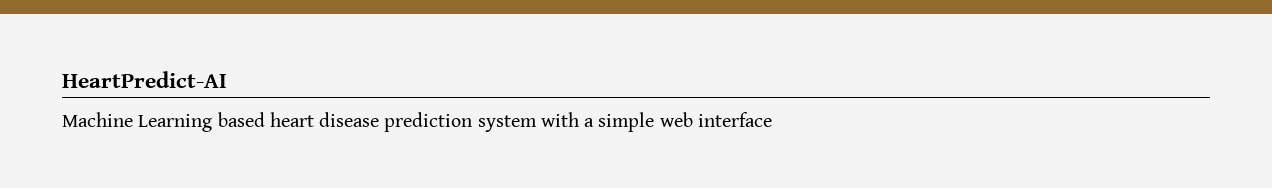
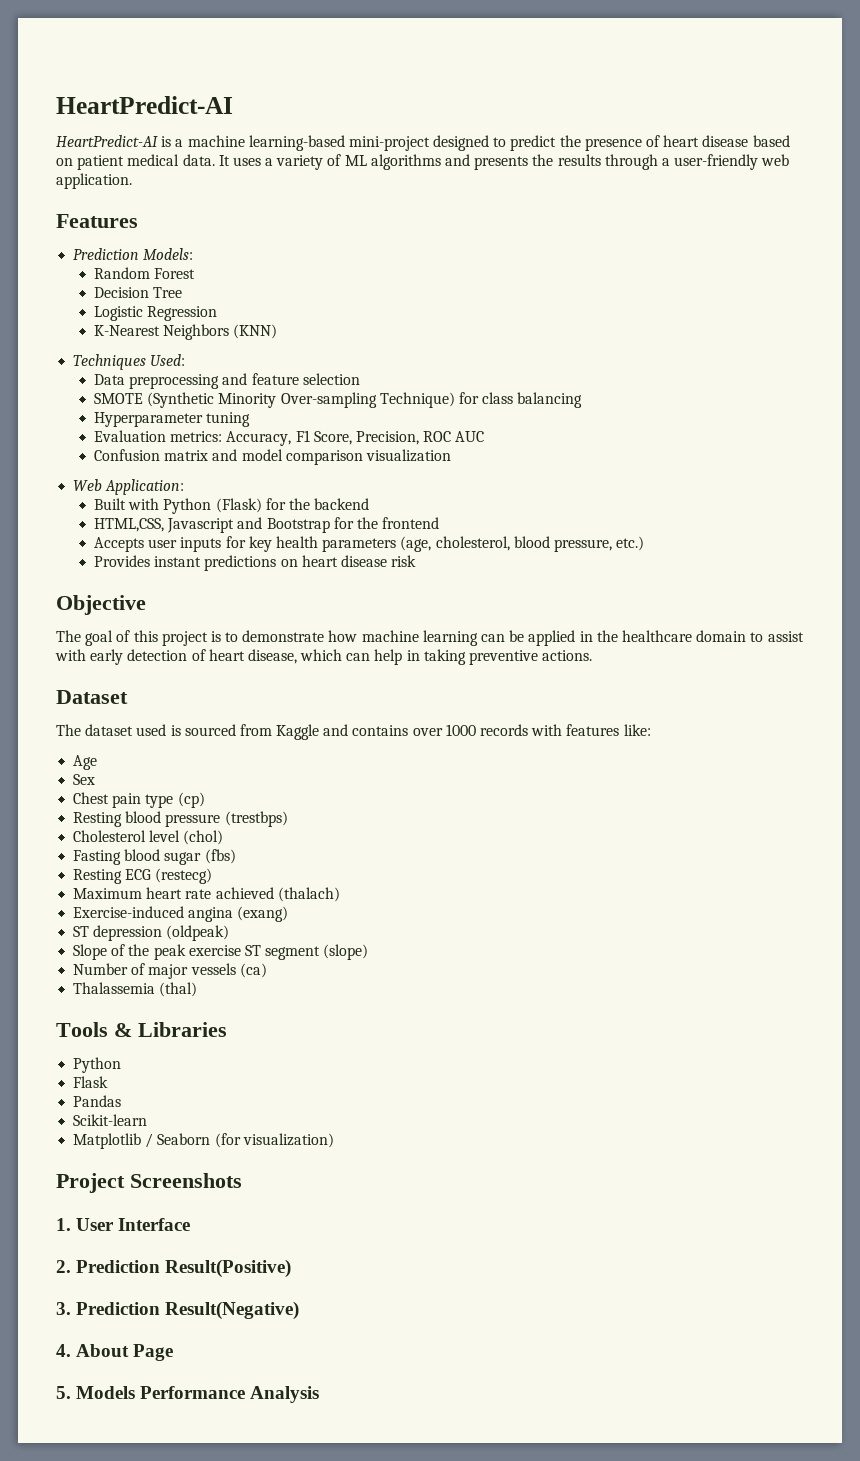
- Machine Learning based heart disease prediction system with a simple web interface
+ HeartPredict-AI is a machine learning-based mini-project designed to predict the presence of heart disease based on patient medical data. It uses a variety of ML algorithms and presents the results through a user-friendly web application.
+ Features
+ Prediction Models:
+ Random Forest
+ Decision Tree
+ Logistic Regression
+ K-Nearest Neighbors (KNN)
+ Techniques Used:
+ Data preprocessing and feature selection
+ SMOTE (Synthetic Minority Over-sampling Technique) for class balancing
+ Hyperparameter tuning
+ Evaluation metrics: Accuracy, F1 Score, Precision, ROC AUC
+ Confusion matrix and model comparison visualization
+ Web Application:
+ Built with Python (Flask) for the backend
+ HTML,CSS, Javascript and Bootstrap for the frontend
+ Accepts user inputs for key health parameters (age, cholesterol, blood pressure, etc.)
+ Provides instant predictions on heart disease risk
+ Objective
+ The goal of this project is to demonstrate how machine learning can be applied in the healthcare domain to assist with early detection of heart disease, which can help in taking preventive actions.
+ Dataset
+ The dataset used is sourced from Kaggle and contains over 1000 records with features like:
+ Age
+ Sex
+ Chest pain type (cp)
+ Resting blood pressure (trestbps)
+ Cholesterol level (chol)
+ Fasting blood sugar (fbs)
+ Resting ECG (restecg)
+ Maximum heart rate achieved (thalach)
+ Exercise-induced angina (exang)
+ ST depression (oldpeak)
+ Slope of the peak exercise ST segment (slope)
+ Number of major vessels (ca)
+ Thalassemia (thal)
+ Tools & Libraries
+ Python
+ Flask
+ Pandas
+ Scikit-learn
+ Matplotlib / Seaborn (for visualization)
+ Project Screenshots
+ 1. User Interface
+ 2. Prediction Result(Positive)
+ 3. Prediction Result(Negative)
+ 4. About Page
+ 5. Models Performance Analysis

